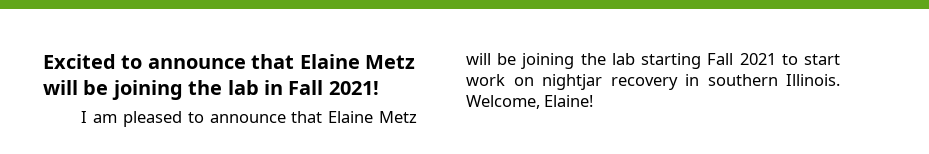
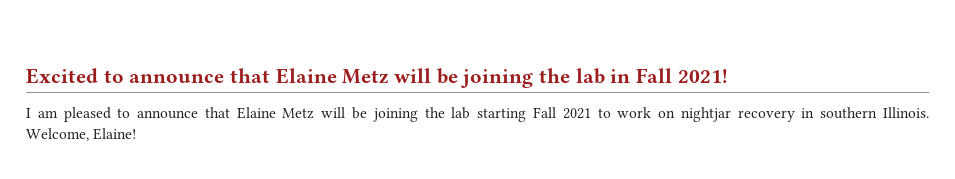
- I am pleased to announce that Elaine Metz will be joining the lab starting Fall 2021 to start work on nightjar recovery in southern Illinois.
+ I am pleased to announce that Elaine Metz will be joining the lab starting Fall 2021 to work on nightjar recovery in southern Illinois.

